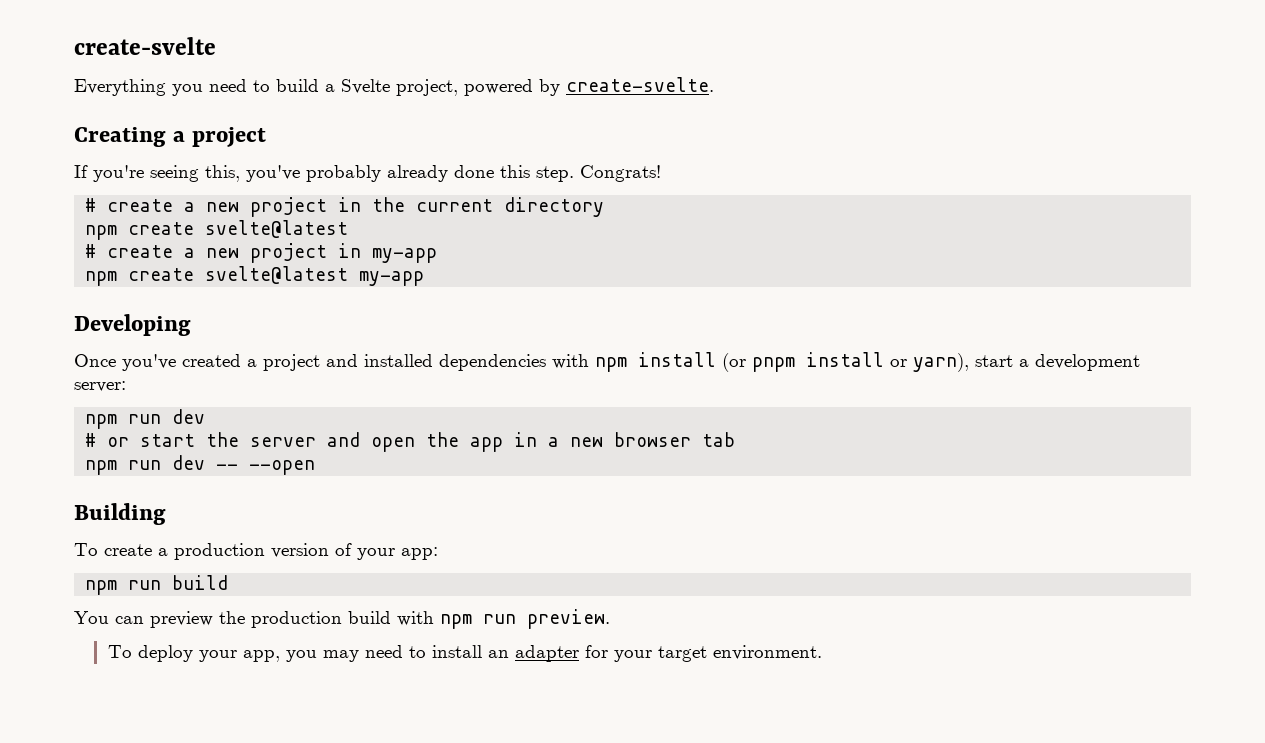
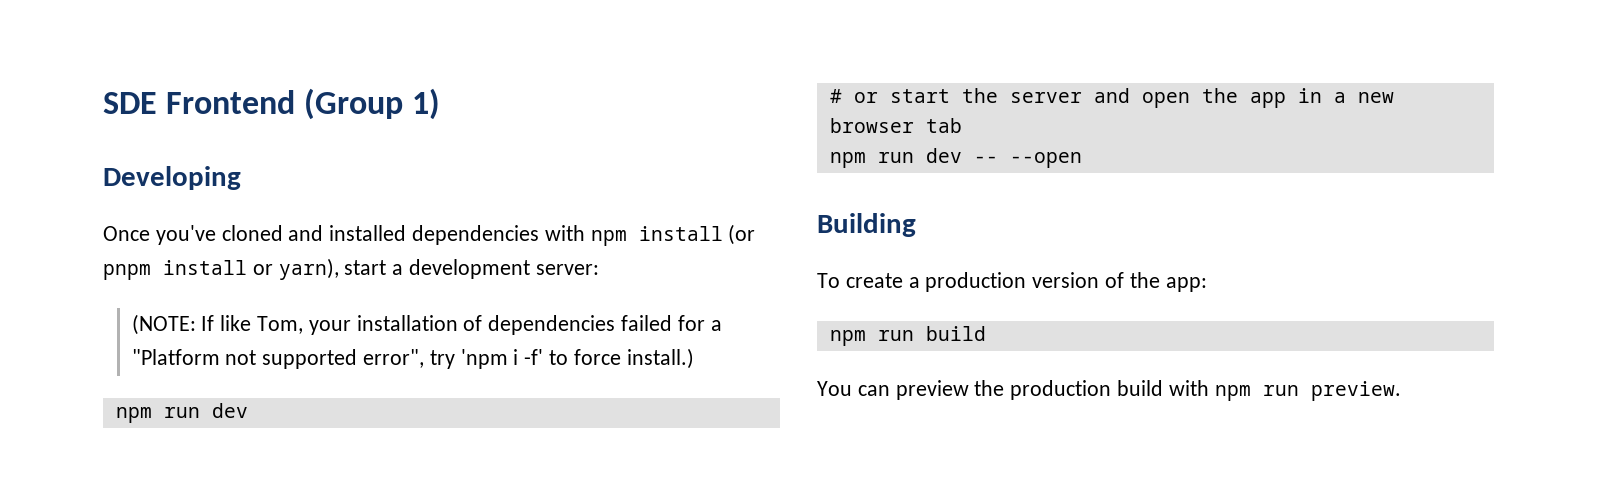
- create-svelte
- Everything you need to build a Svelte project, powered by create-svelte.
- Creating a project
- If you're seeing this, you've probably already done this step. Congrats!
- # create a new project in the current directory
- npm create svelte@latest
- # create a new project in my-app
- npm create svelte@latest my-app
+ SDE Frontend (Group 1)
- Once you've created a project and installed dependencies with npm install (or pnpm install or yarn), start a development server:
+ Once you've cloned and installed dependencies with npm install (or pnpm install or yarn), start a development server:
+ (NOTE: If like Tom, your installation of dependencies failed for a "Platform not supported error", try 'npm i -f' to force install.)
- To create a production version of your app:
+ To create a production version of the app:
- To deploy your app, you may need to install an adapter for your target environment.

